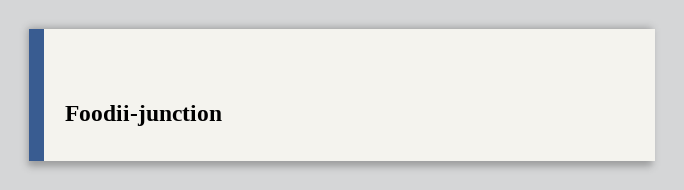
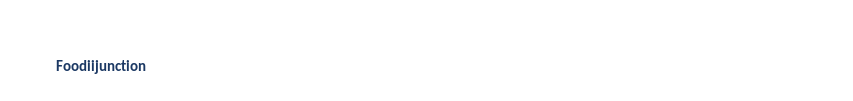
- Foodii-junction
+ Foodiijunction

